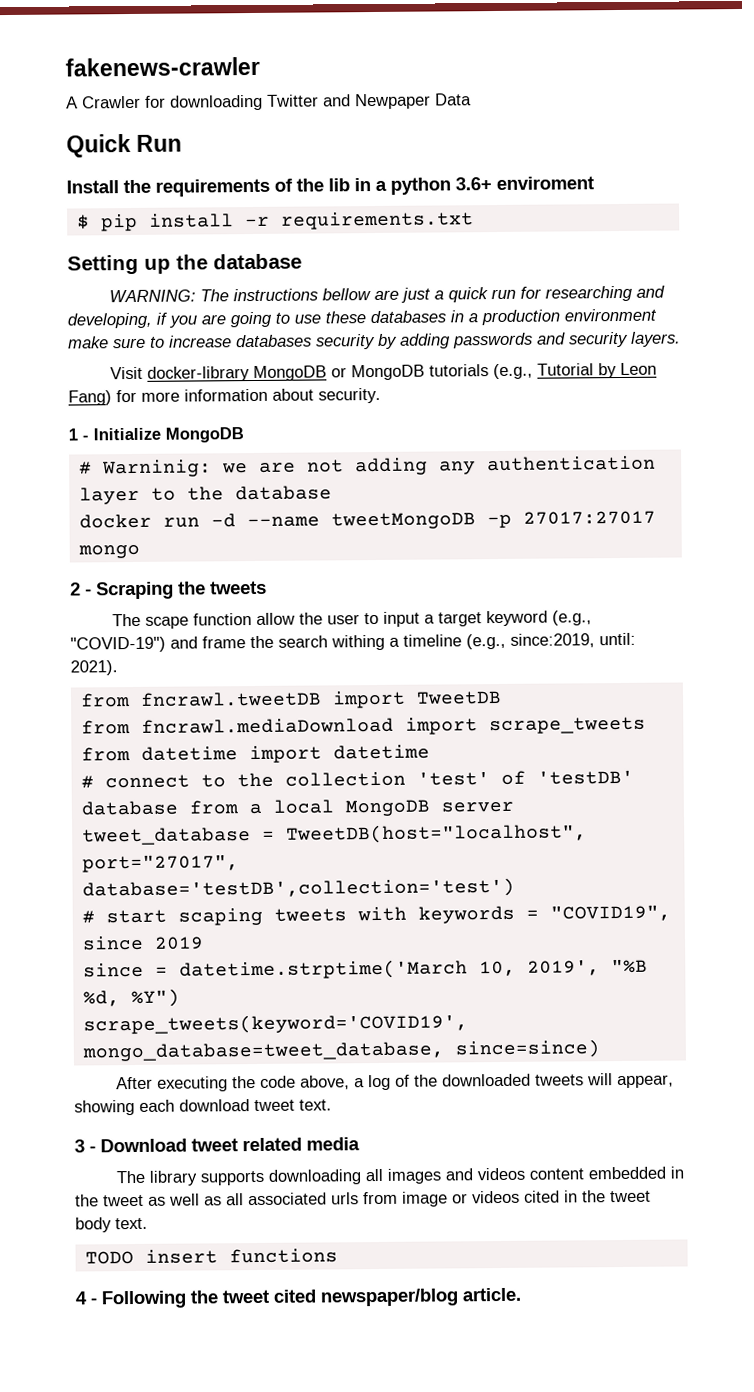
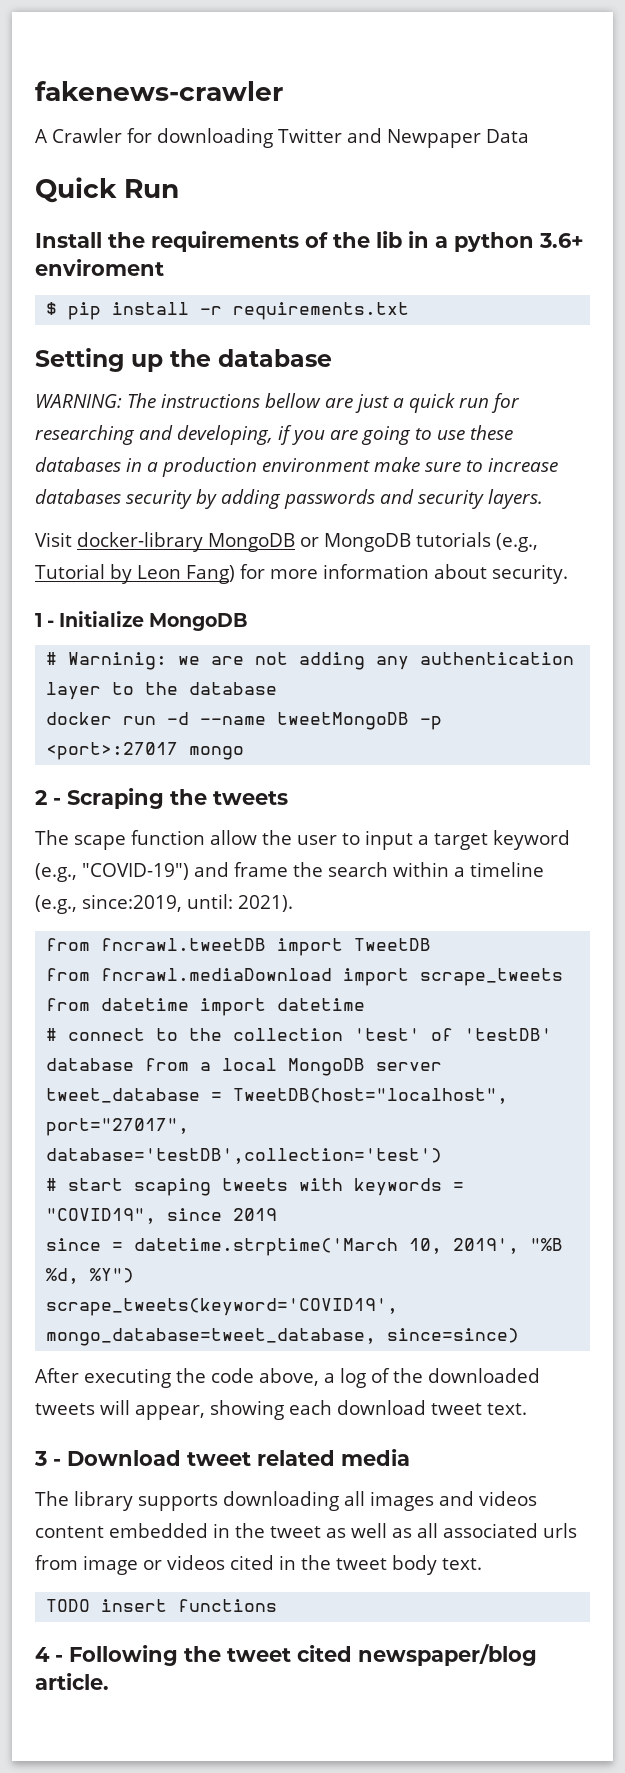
- docker run -d --name tweetMongoDB -p 27017:27017 mongo
+ docker run -d --name tweetMongoDB -p <port>:27017 mongo
- The scape function allow the user to input a target keyword (e.g., "COVID-19") and frame the search withing a timeline (e.g., since:2019, until: 2021).
+ The scape function allow the user to input a target keyword (e.g., "COVID-19") and frame the search within a timeline (e.g., since:2019, until: 2021).

